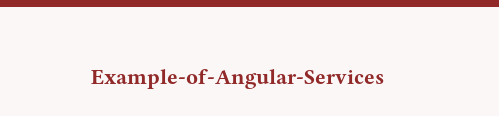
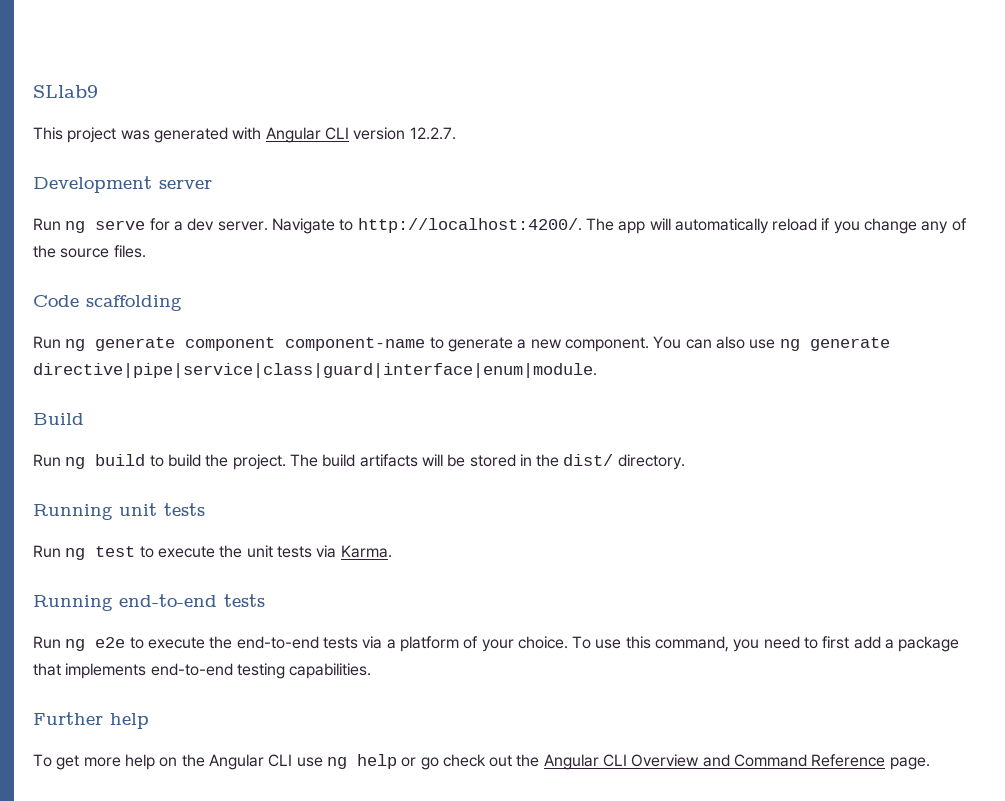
- Example-of-Angular-Services
+ SLlab9
+ This project was generated with Angular CLI version 12.2.7.
+ Development server
+ Run ng serve for a dev server. Navigate to http://localhost:4200/. The app will automatically reload if you change any of the source files.
+ Code scaffolding
+ Run ng generate component component-name to generate a new component. You can also use ng generate directive|pipe|service|class|guard|interface|enum|module.
+ Build
+ Run ng build to build the project. The build artifacts will be stored in the dist/ directory.
+ Running unit tests
+ Run ng test to execute the unit tests via Karma.
+ Running end-to-end tests
+ Run ng e2e to execute the end-to-end tests via a platform of your choice. To use this command, you need to first add a package that implements end-to-end testing capabilities.
+ Further help
+ To get more help on the Angular CLI use ng help or go check out the Angular CLI Overview and Command Reference page.

